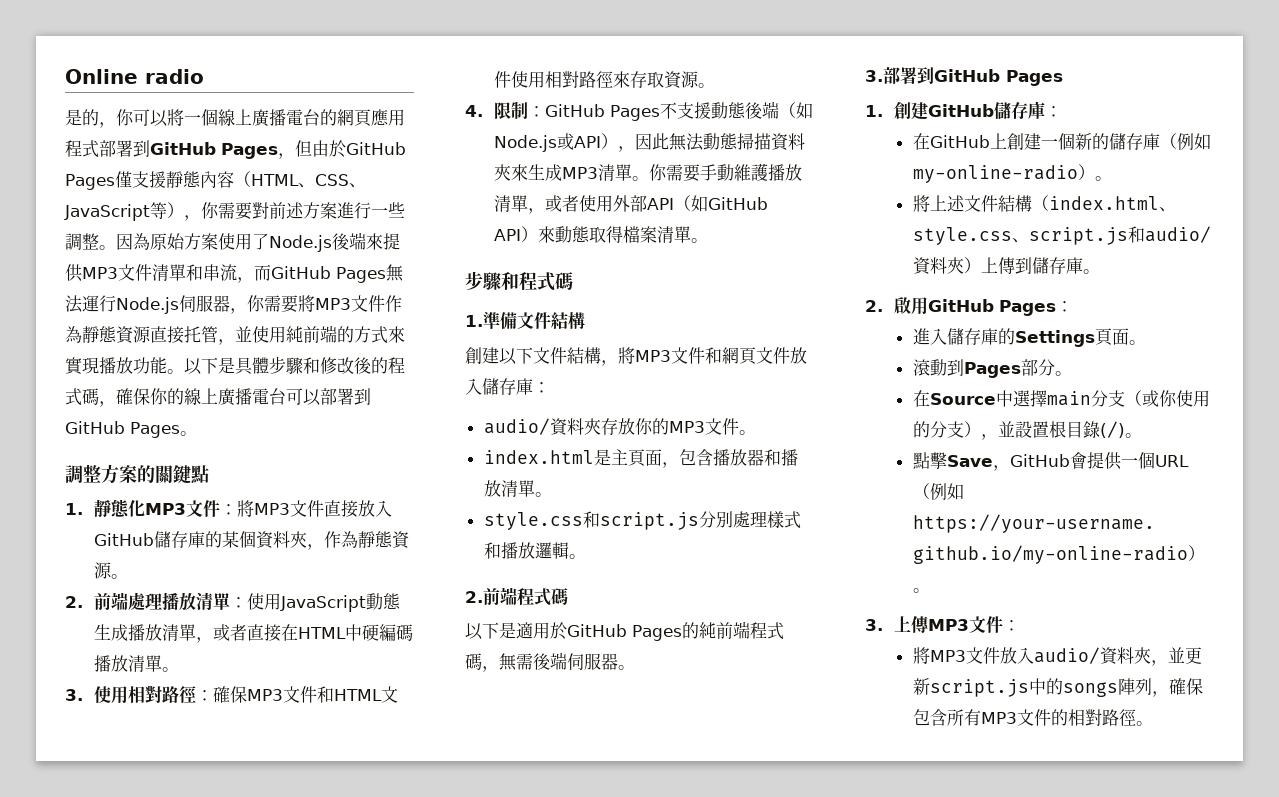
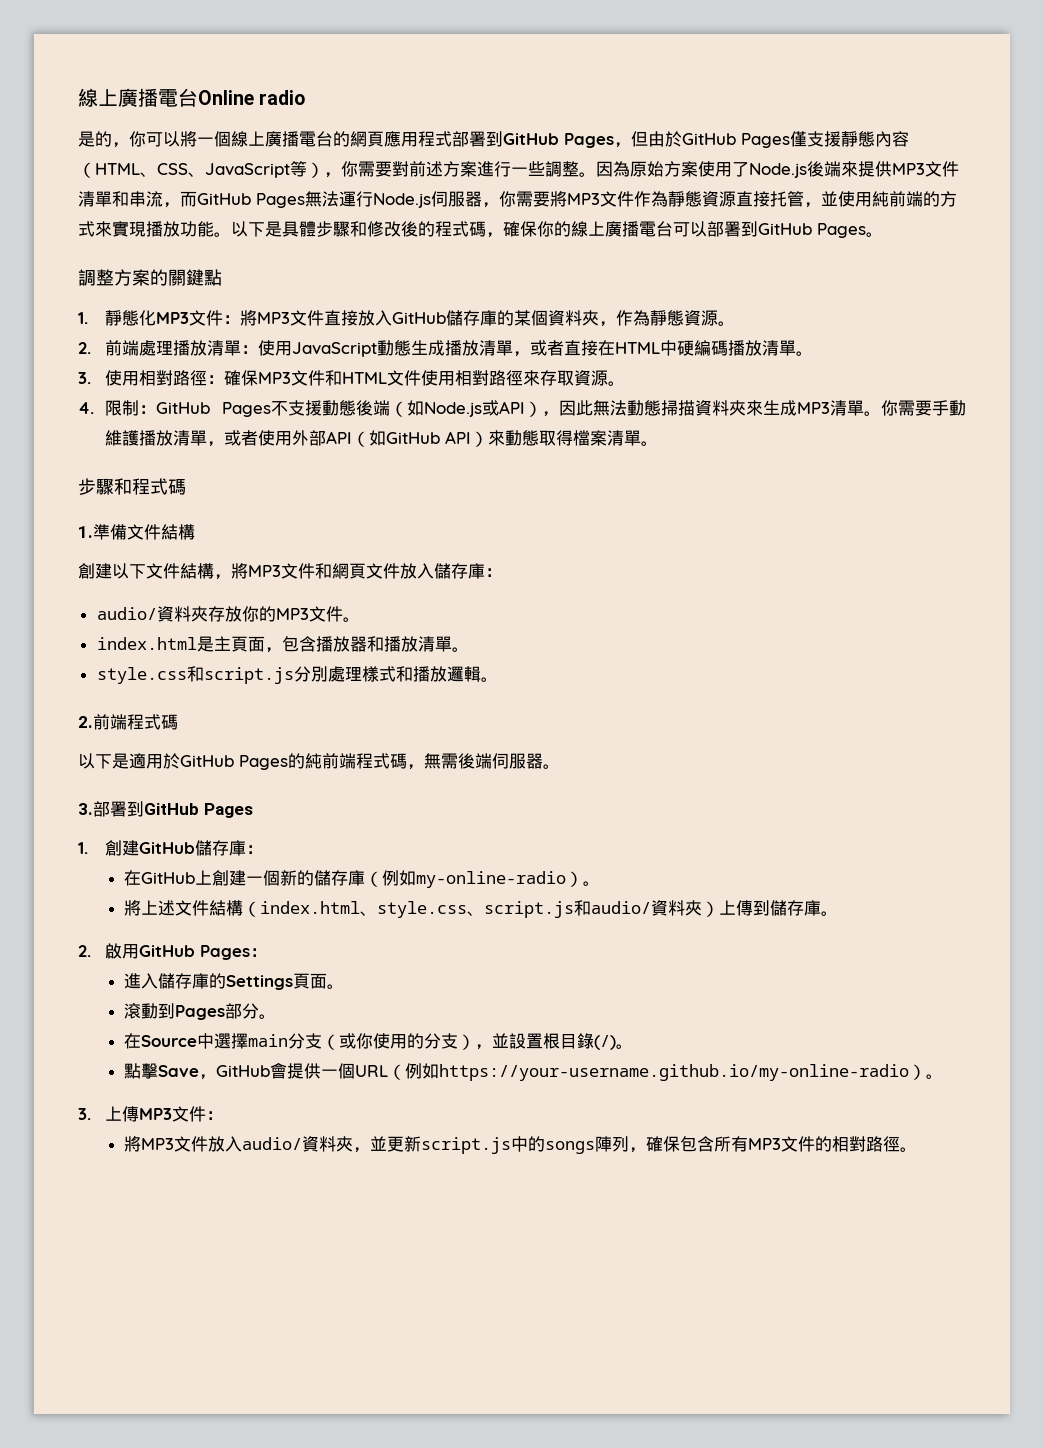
- Online radio
+ 線上廣播電台Online radio

